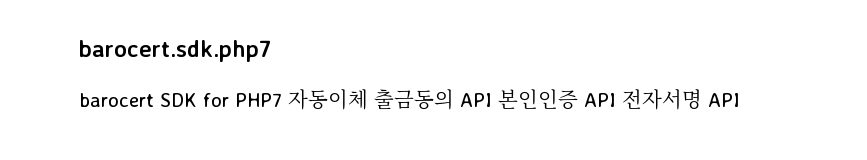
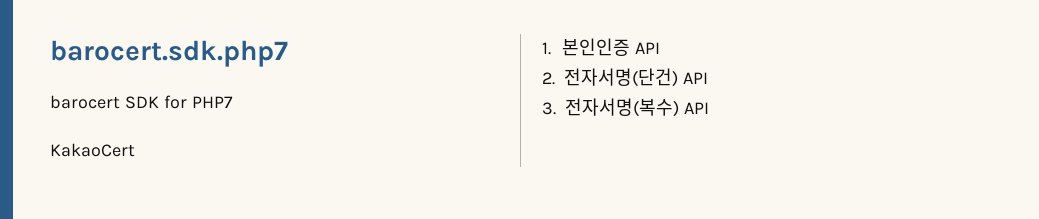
- barocert SDK for PHP7 자동이체 출금동의 API 본인인증 API 전자서명 API
+ barocert SDK for PHP7
+ KakaoCert
+ 1. 본인인증 API
+ 2. 전자서명(단건) API
+ 3. 전자서명(복수) API

